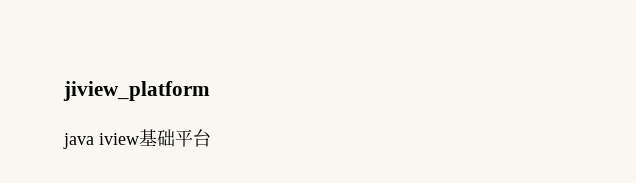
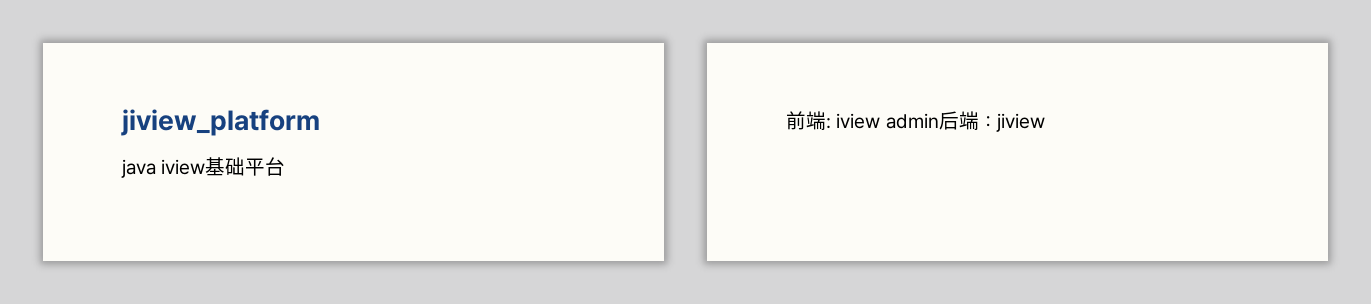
+ 前端: iview admin后端：jiview

